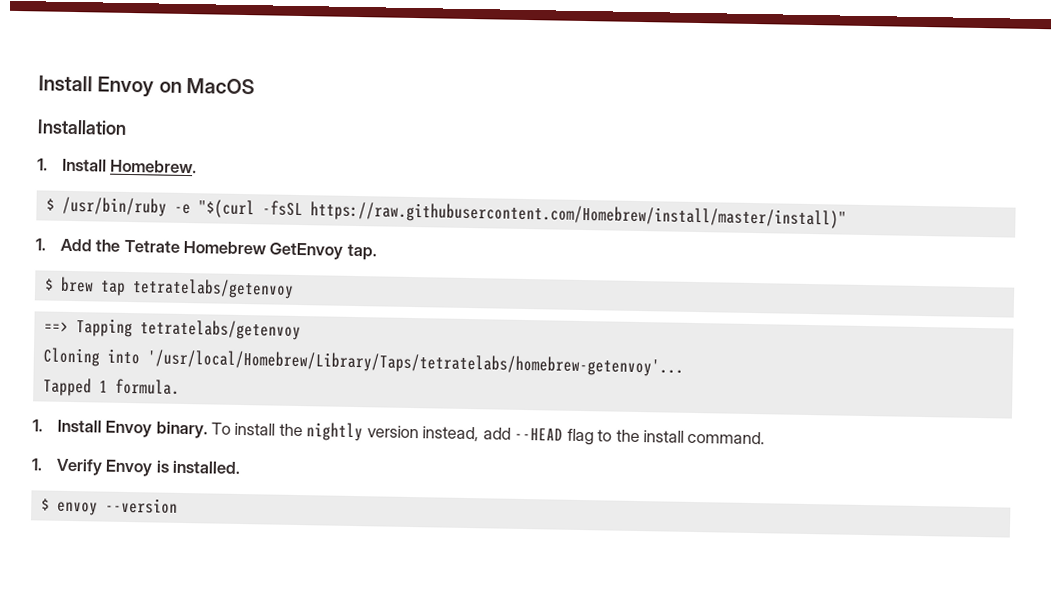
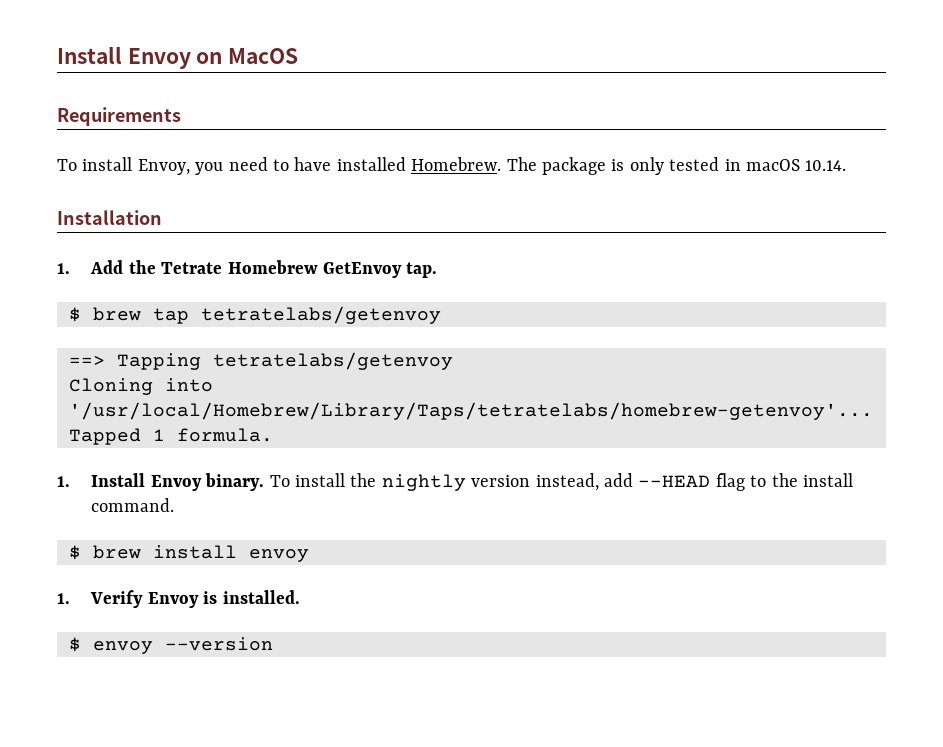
+ Requirements
+ To install Envoy, you need to have installed Homebrew. The package is only tested in macOS 10.14.
  Installation
- 1. Install Homebrew.
- $ /usr/bin/ruby -e "$(curl -fsSL https://raw.githubusercontent.com/Homebrew/install/master/install)"
+ $ brew install envoy

